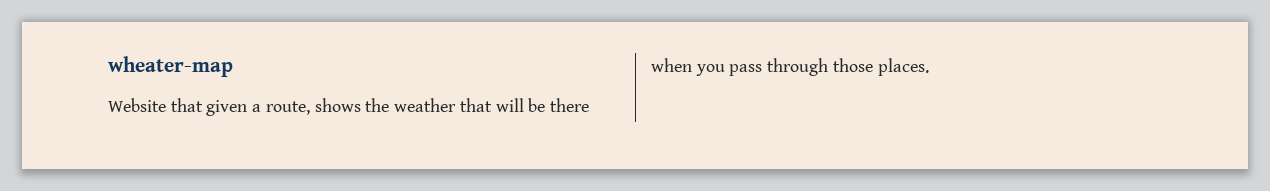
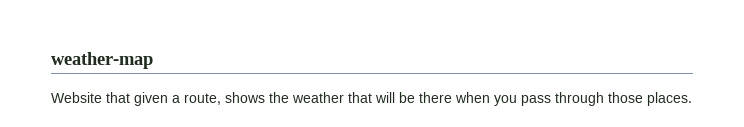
- wheater-map
+ weather-map

